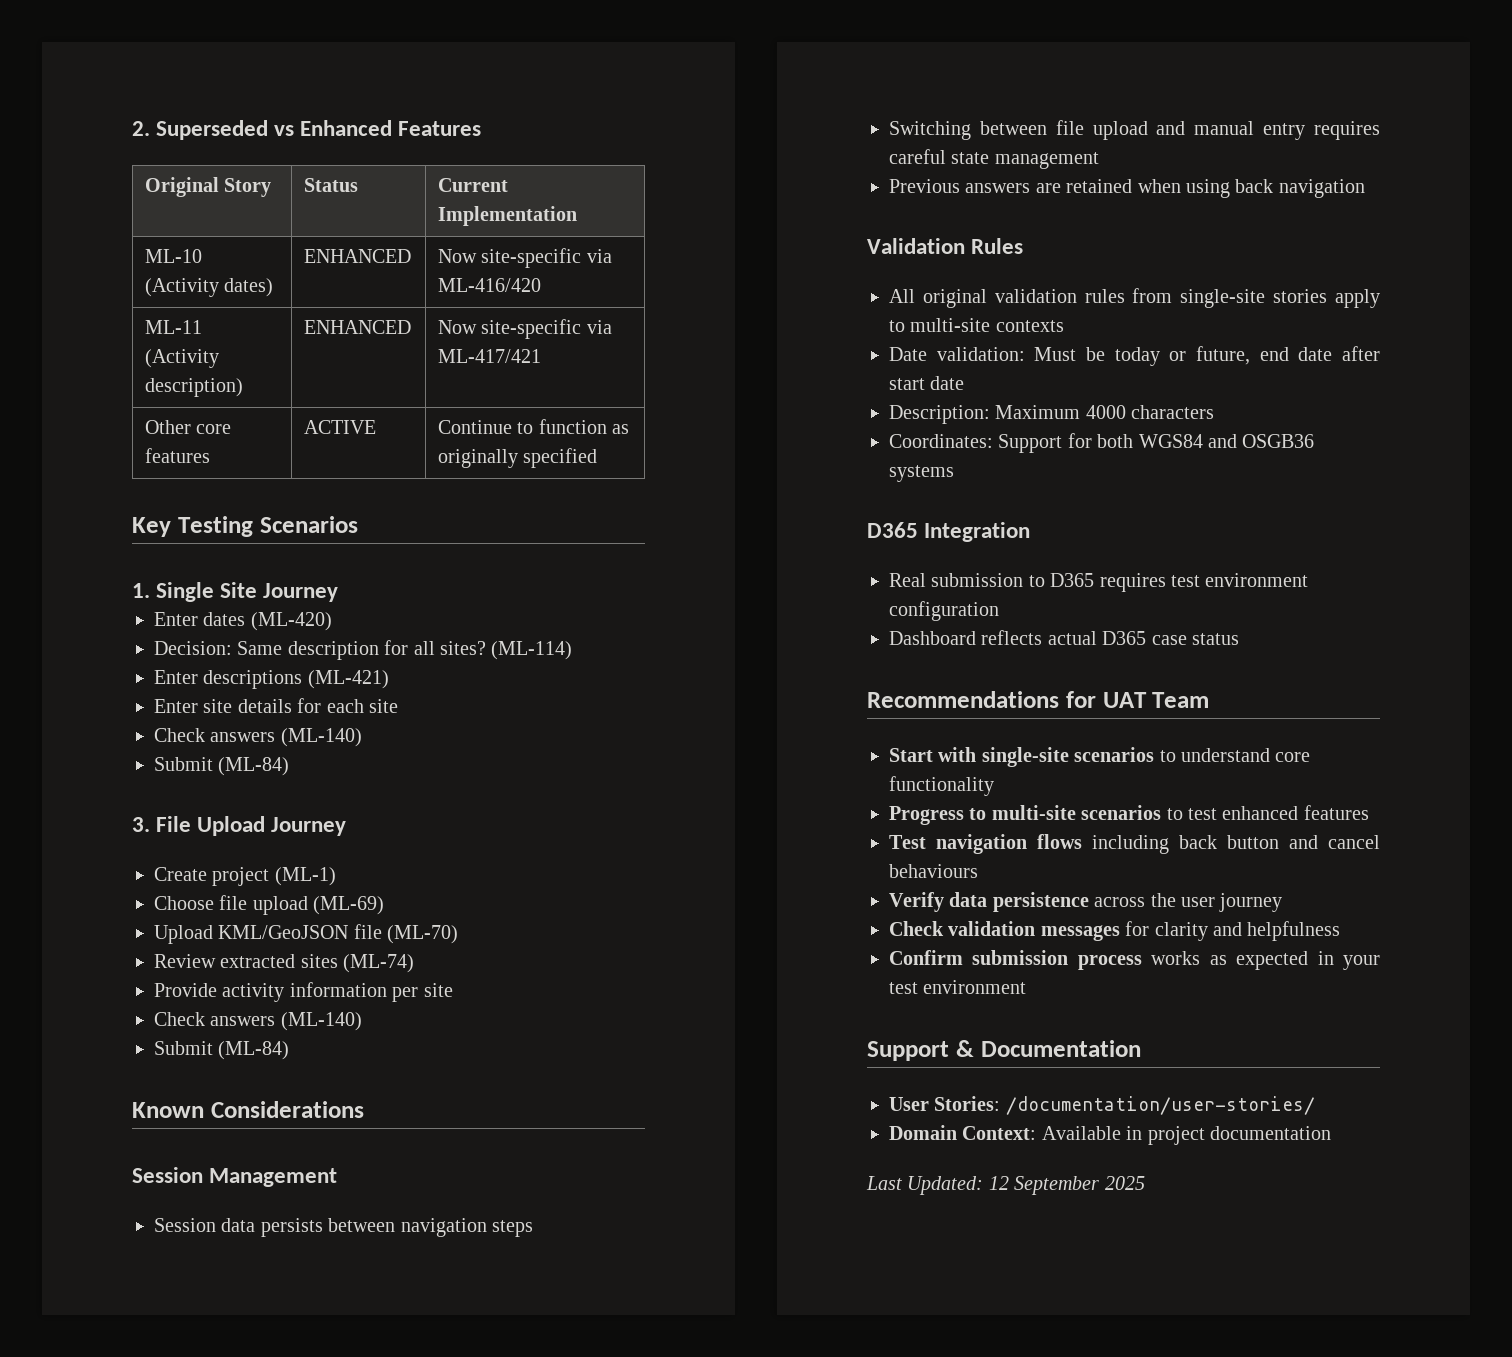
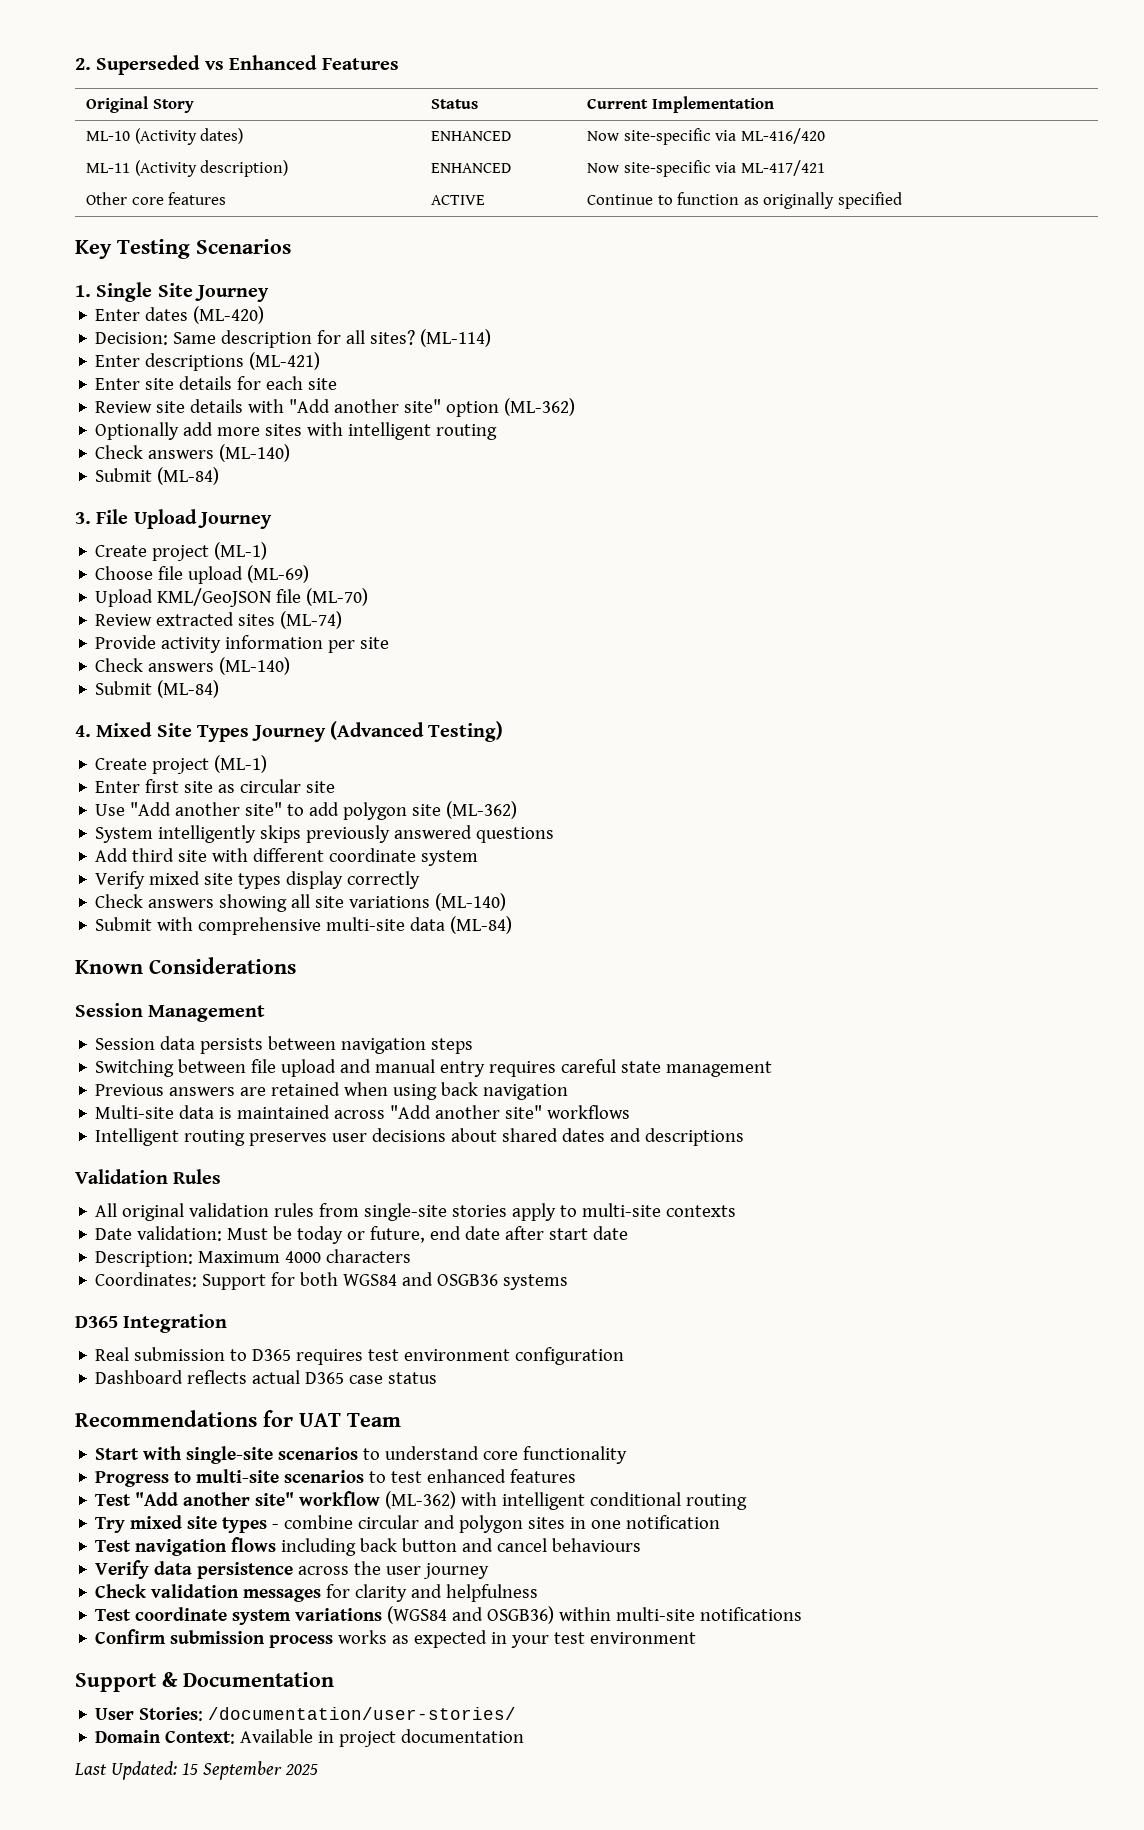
+ Review site details with "Add another site" option (ML-362)
+ Optionally add more sites with intelligent routing
+ 4. Mixed Site Types Journey (Advanced Testing)
+ Create project (ML-1)
+ Enter first site as circular site
+ Use "Add another site" to add polygon site (ML-362)
+ System intelligently skips previously answered questions
+ Add third site with different coordinate system
+ Verify mixed site types display correctly
+ Check answers showing all site variations (ML-140)
+ Submit with comprehensive multi-site data (ML-84)
+ Multi-site data is maintained across "Add another site" workflows
+ Intelligent routing preserves user decisions about shared dates and descriptions
+ Test "Add another site" workflow (ML-362) with intelligent conditional routing
+ Try mixed site types - combine circular and polygon sites in one notification
+ Test coordinate system variations (WGS84 and OSGB36) within multi-site notifications
- Last Updated: 12 September 2025
+ Last Updated: 15 September 2025

